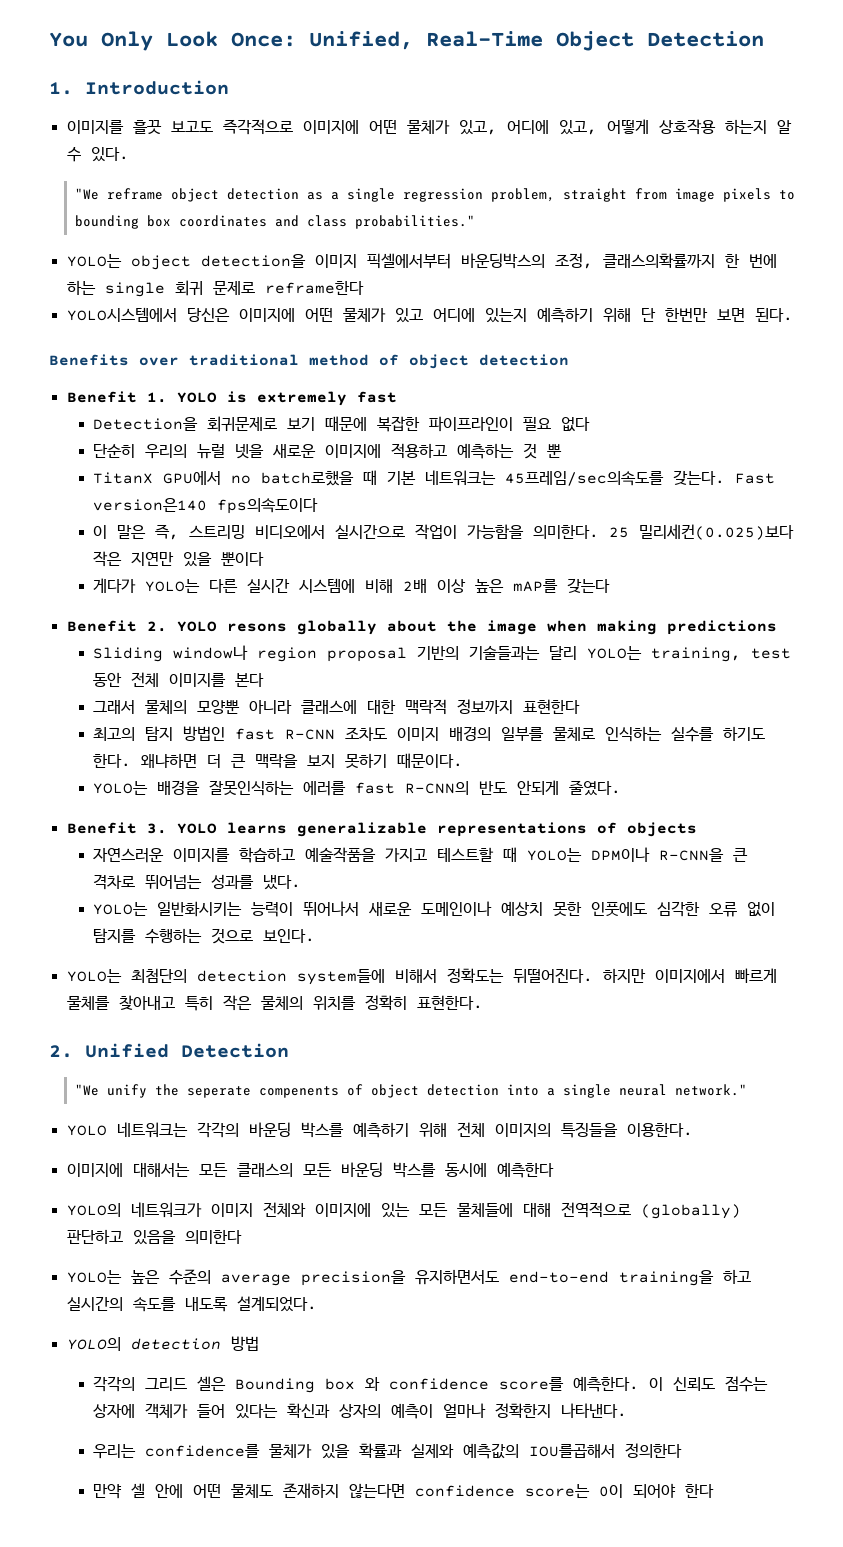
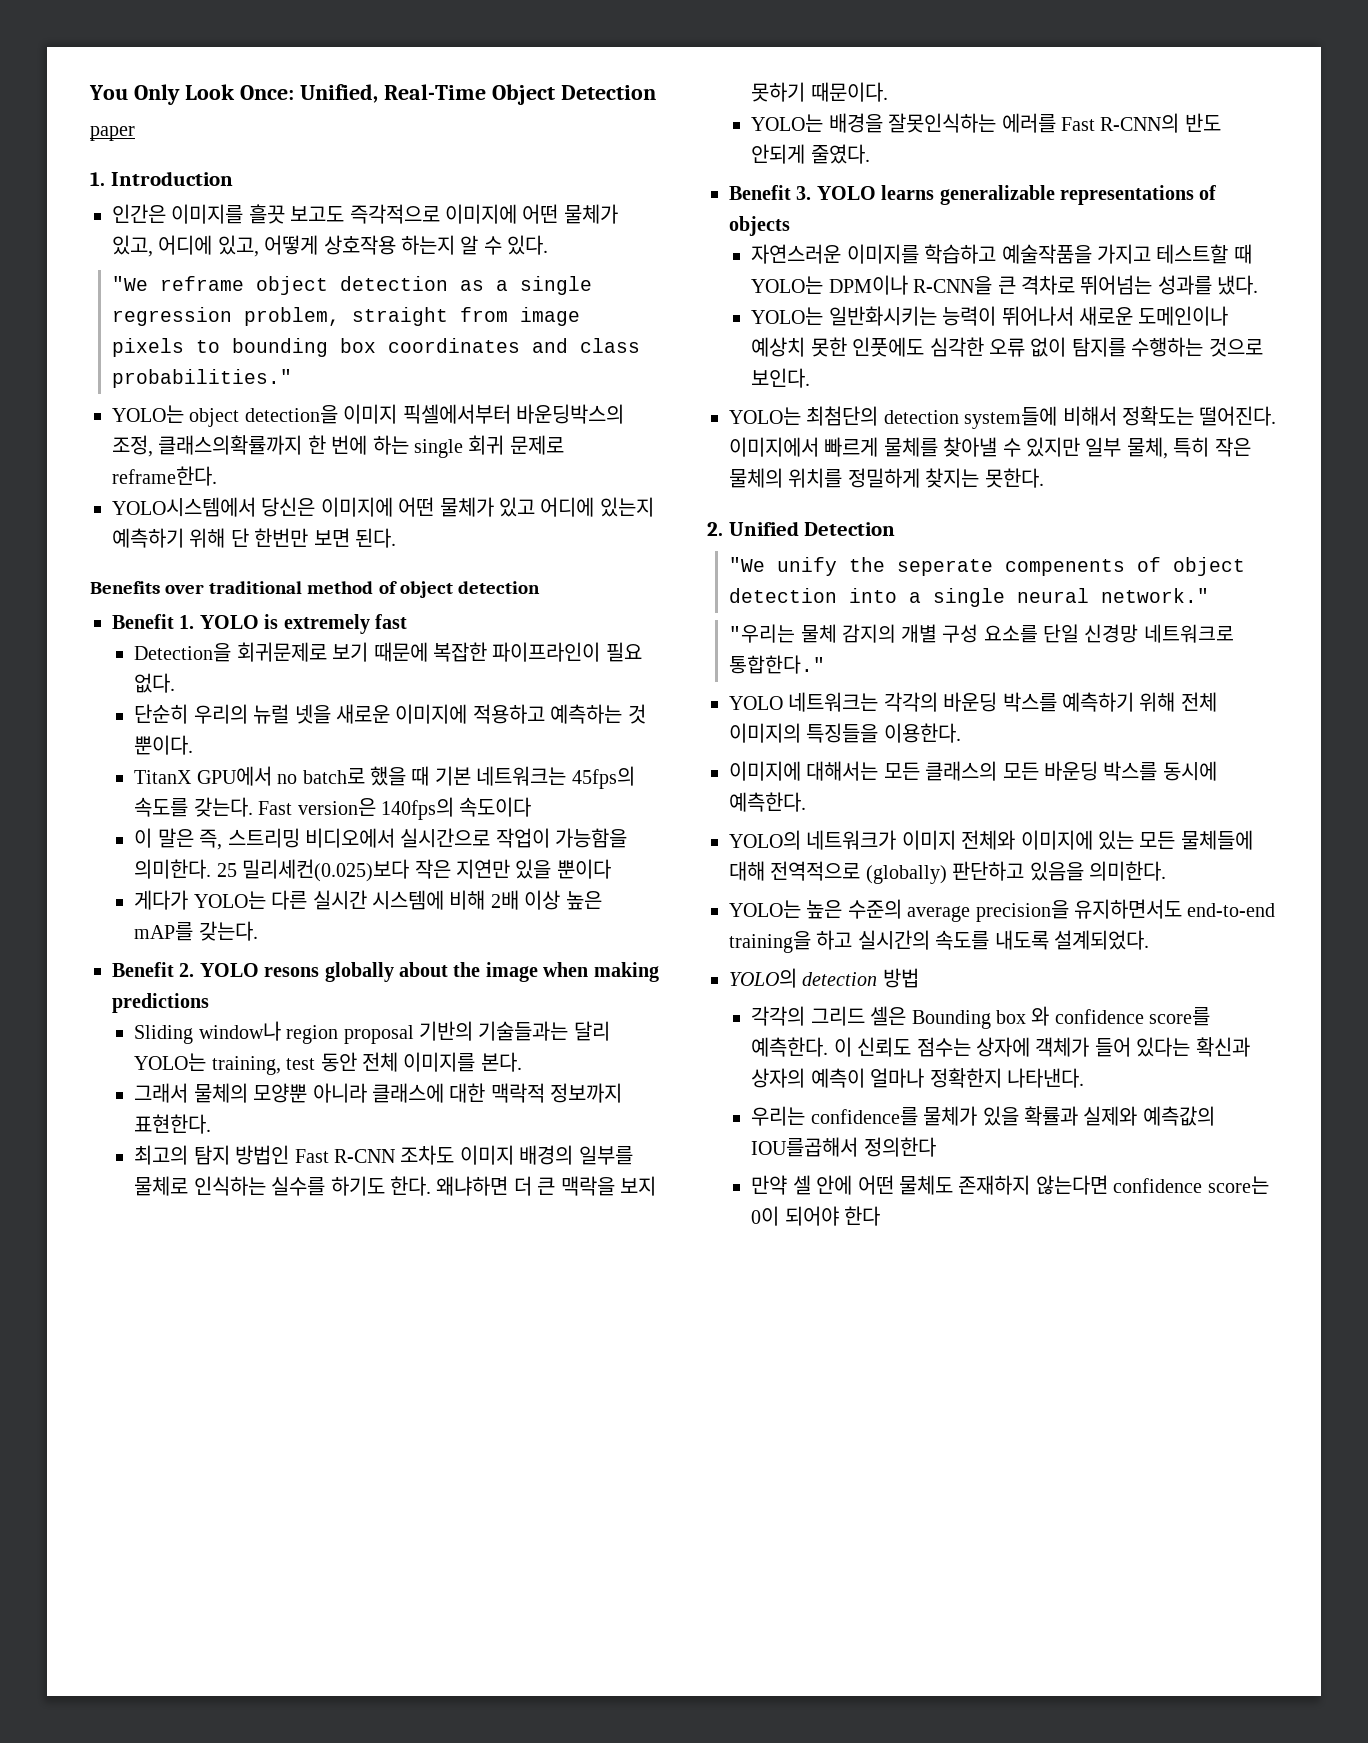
+ paper
- 이미지를 흘끗 보고도 즉각적으로 이미지에 어떤 물체가 있고, 어디에 있고, 어떻게 상호작용 하는지 알 수 있다.
+ 인간은 이미지를 흘끗 보고도 즉각적으로 이미지에 어떤 물체가 있고, 어디에 있고, 어떻게 상호작용 하는지 알 수 있다.
- YOLO는 object detection을 이미지 픽셀에서부터 바운딩박스의 조정, 클래스의확률까지 한 번에 하는 single 회귀 문제로 reframe한다
+ YOLO는 object detection을 이미지 픽셀에서부터 바운딩박스의 조정, 클래스의확률까지 한 번에 하는 single 회귀 문제로 reframe한다.
- Detection을 회귀문제로 보기 때문에 복잡한 파이프라인이 필요 없다
+ Detection을 회귀문제로 보기 때문에 복잡한 파이프라인이 필요 없다.
- 단순히 우리의 뉴럴 넷을 새로운 이미지에 적용하고 예측하는 것 뿐
+ 단순히 우리의 뉴럴 넷을 새로운 이미지에 적용하고 예측하는 것 뿐이다.
- TitanX GPU에서 no batch로했을 때 기본 네트워크는 45프레임/sec의속도를 갖는다. Fast version은140 fps의속도이다
+ TitanX GPU에서 no batch로 했을 때 기본 네트워크는 45fps의 속도를 갖는다. Fast version은 140fps의 속도이다
- 게다가 YOLO는 다른 실시간 시스템에 비해 2배 이상 높은 mAP를 갖는다
+ 게다가 YOLO는 다른 실시간 시스템에 비해 2배 이상 높은 mAP를 갖는다.
- Sliding window나 region proposal 기반의 기술들과는 달리 YOLO는 training, test 동안 전체 이미지를 본다
+ Sliding window나 region proposal 기반의 기술들과는 달리 YOLO는 training, test 동안 전체 이미지를 본다.
- 그래서 물체의 모양뿐 아니라 클래스에 대한 맥락적 정보까지 표현한다
+ 그래서 물체의 모양뿐 아니라 클래스에 대한 맥락적 정보까지 표현한다.
- 최고의 탐지 방법인 fast R-CNN 조차도 이미지 배경의 일부를 물체로 인식하는 실수를 하기도 한다.
+ 최고의 탐지 방법인 Fast R-CNN 조차도 이미지 배경의 일부를 물체로 인식하는 실수를 하기도 한다.
- YOLO는 배경을 잘못인식하는 에러를 fast R-CNN의 반도 안되게 줄였다.
+ YOLO는 배경을 잘못인식하는 에러를 Fast R-CNN의 반도 안되게 줄였다.
- YOLO는 최첨단의 detection system들에 비해서 정확도는 뒤떨어진다. 하지만 이미지에서 빠르게 물체를 찾아내고 특히 작은 물체의 위치를 정확히 표현한다.
+ YOLO는 최첨단의 detection system들에 비해서 정확도는 떨어진다. 이미지에서 빠르게 물체를 찾아낼 수 있지만 일부 물체, 특히 작은 물체의 위치를 정밀하게 찾지는 못한다.
+ "우리는 물체 감지의 개별 구성 요소를 단일 신경망 네트워크로 통합한다."
- 이미지에 대해서는 모든 클래스의 모든 바운딩 박스를 동시에 예측한다
+ 이미지에 대해서는 모든 클래스의 모든 바운딩 박스를 동시에 예측한다.
- YOLO의 네트워크가 이미지 전체와 이미지에 있는 모든 물체들에 대해 전역적으로 (globally) 판단하고 있음을 의미한다
+ YOLO의 네트워크가 이미지 전체와 이미지에 있는 모든 물체들에 대해 전역적으로 (globally) 판단하고 있음을 의미한다.

